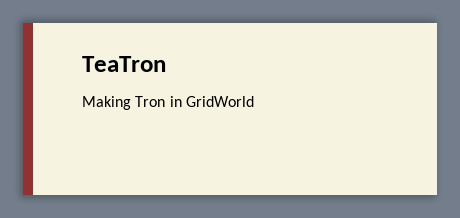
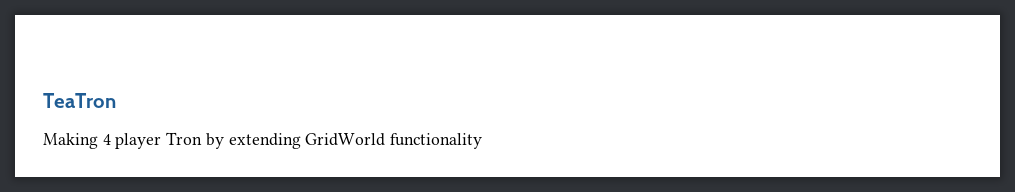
- Making Tron in GridWorld
+ Making 4 player Tron by extending GridWorld functionality

